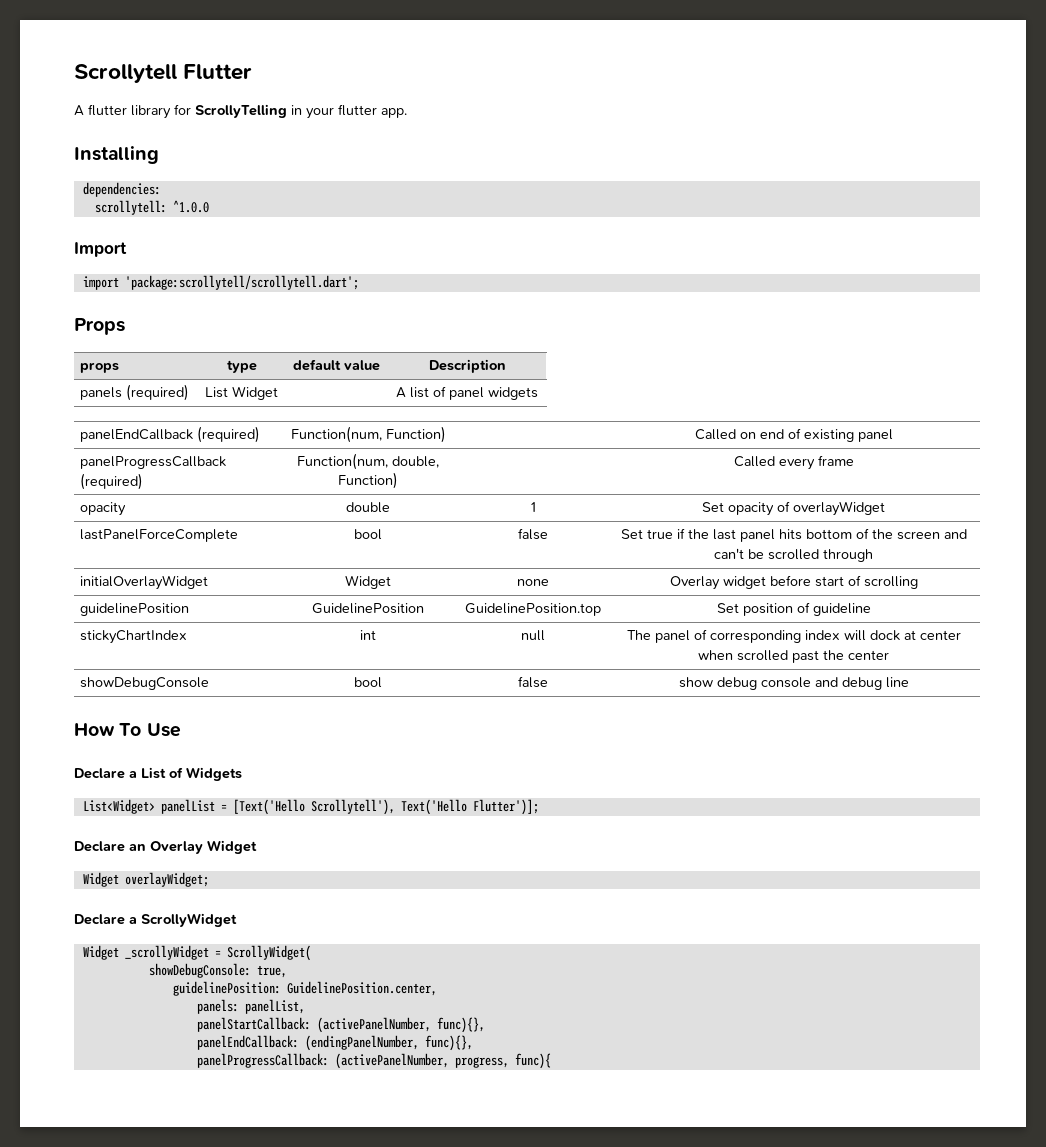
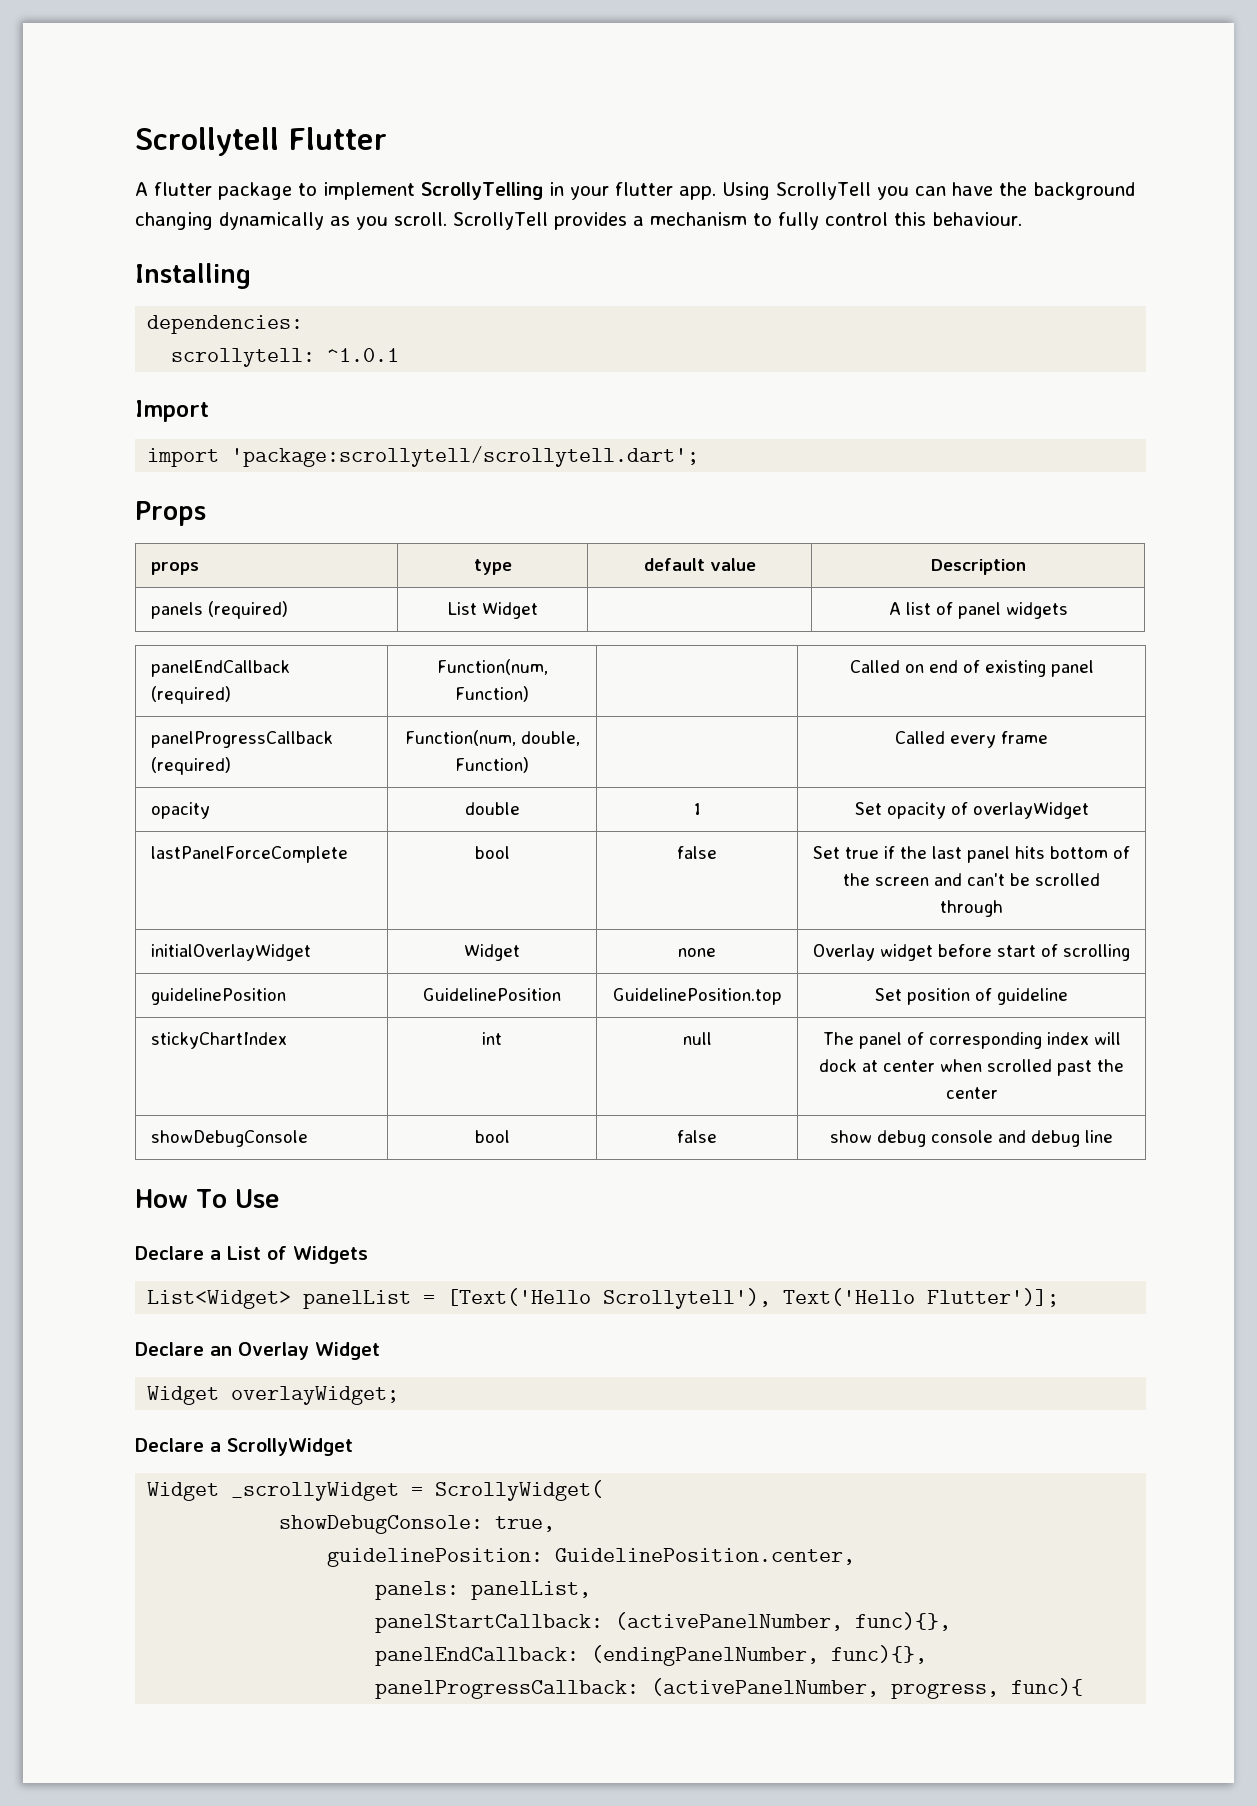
- A flutter library for ScrollyTelling in your flutter app.
+ A flutter package to implement ScrollyTelling in your flutter app. Using ScrollyTell you can have the background changing dynamically as you scroll. ScrollyTell provides a mechanism to fully control this behaviour.
- scrollytell: ^1.0.0
+ scrollytell: ^1.0.1

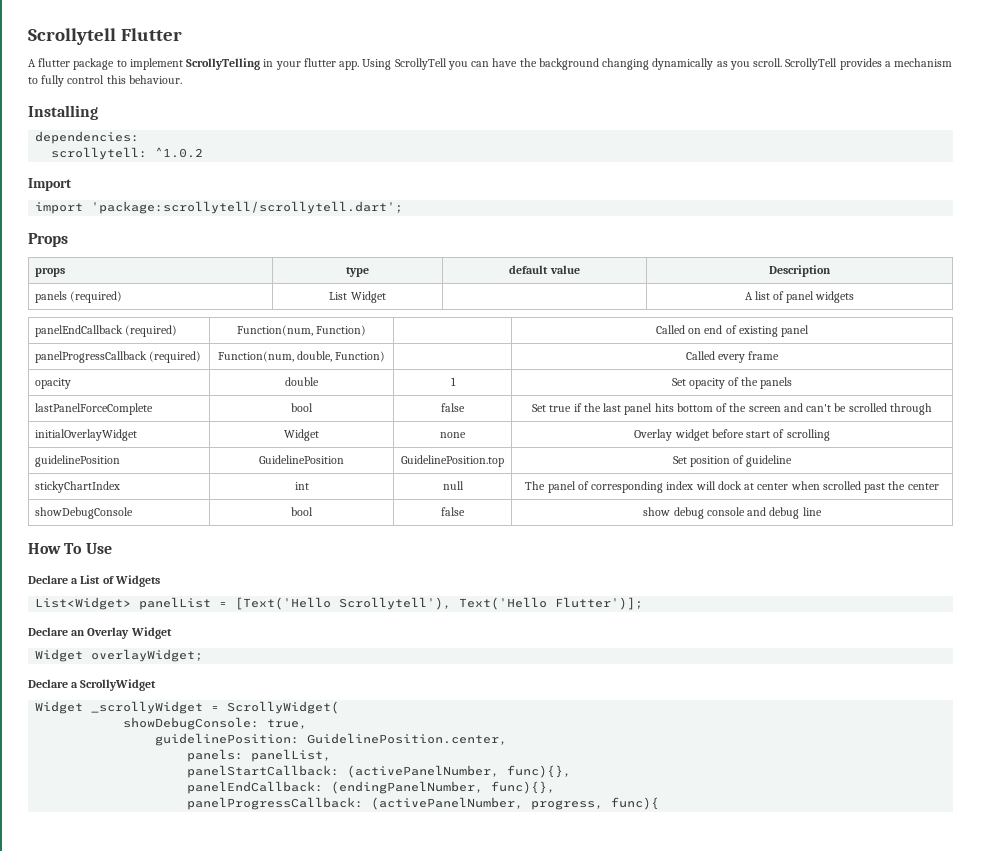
- scrollytell: ^1.0.1
+ scrollytell: ^1.0.2
- opacity | double | 1 | Set opacity of overlayWidget
+ opacity | double | 1 | Set opacity of the panels

